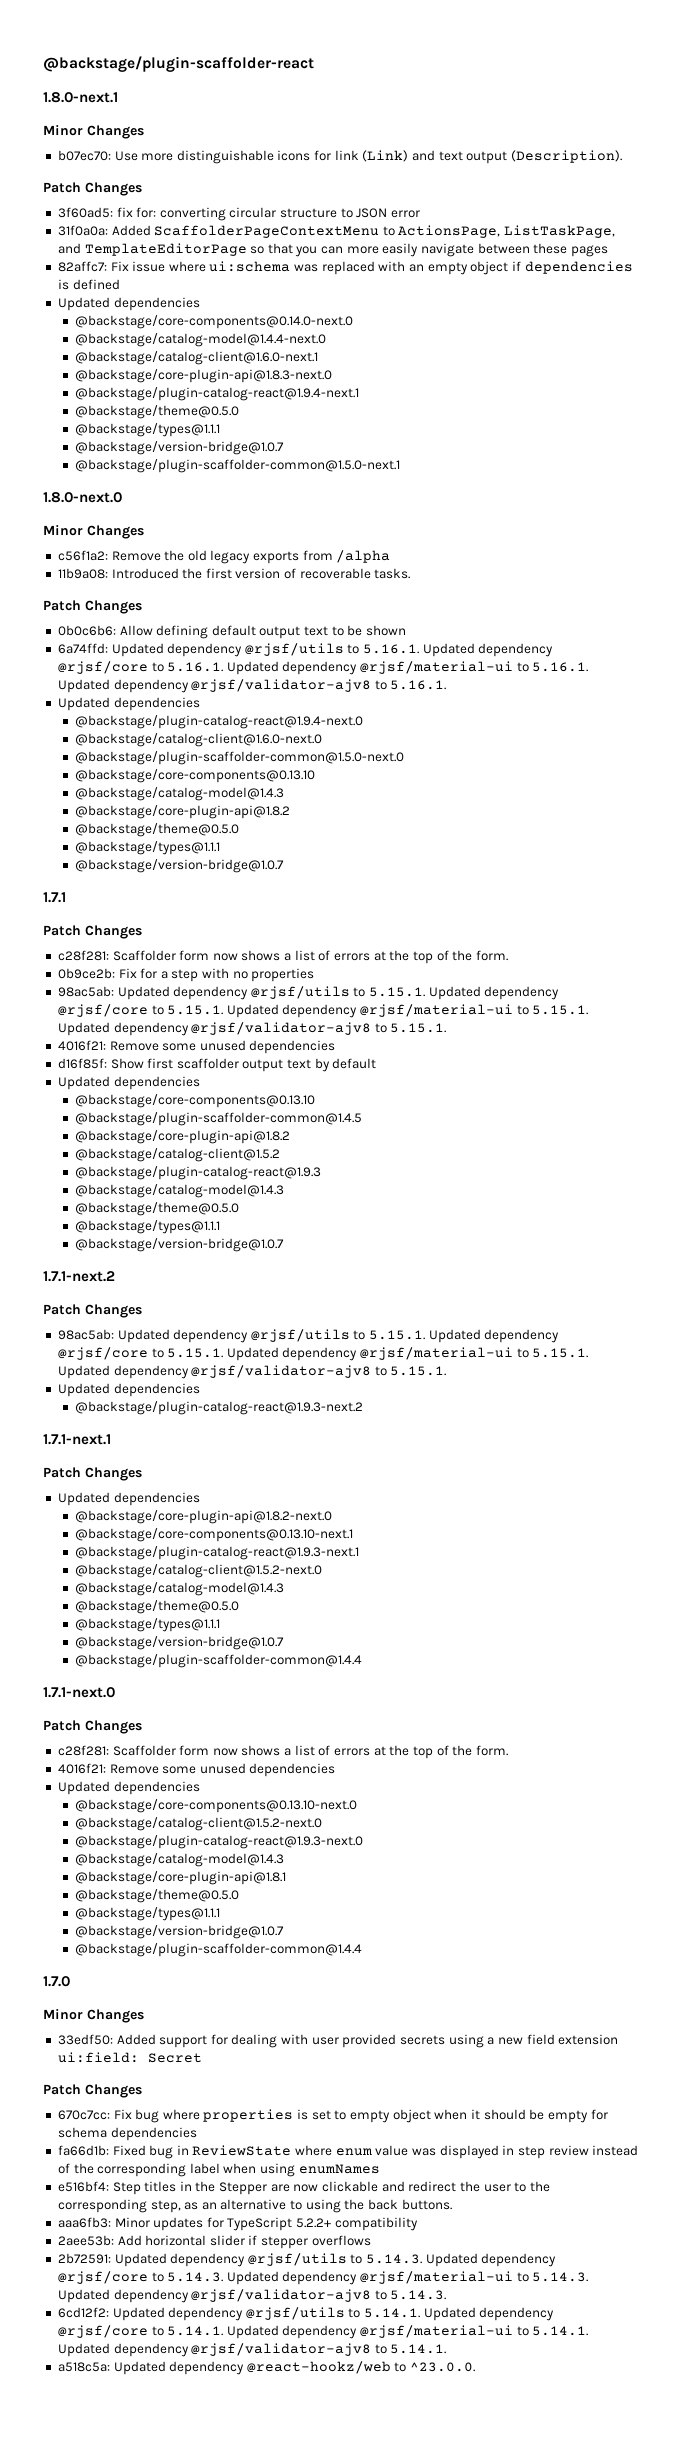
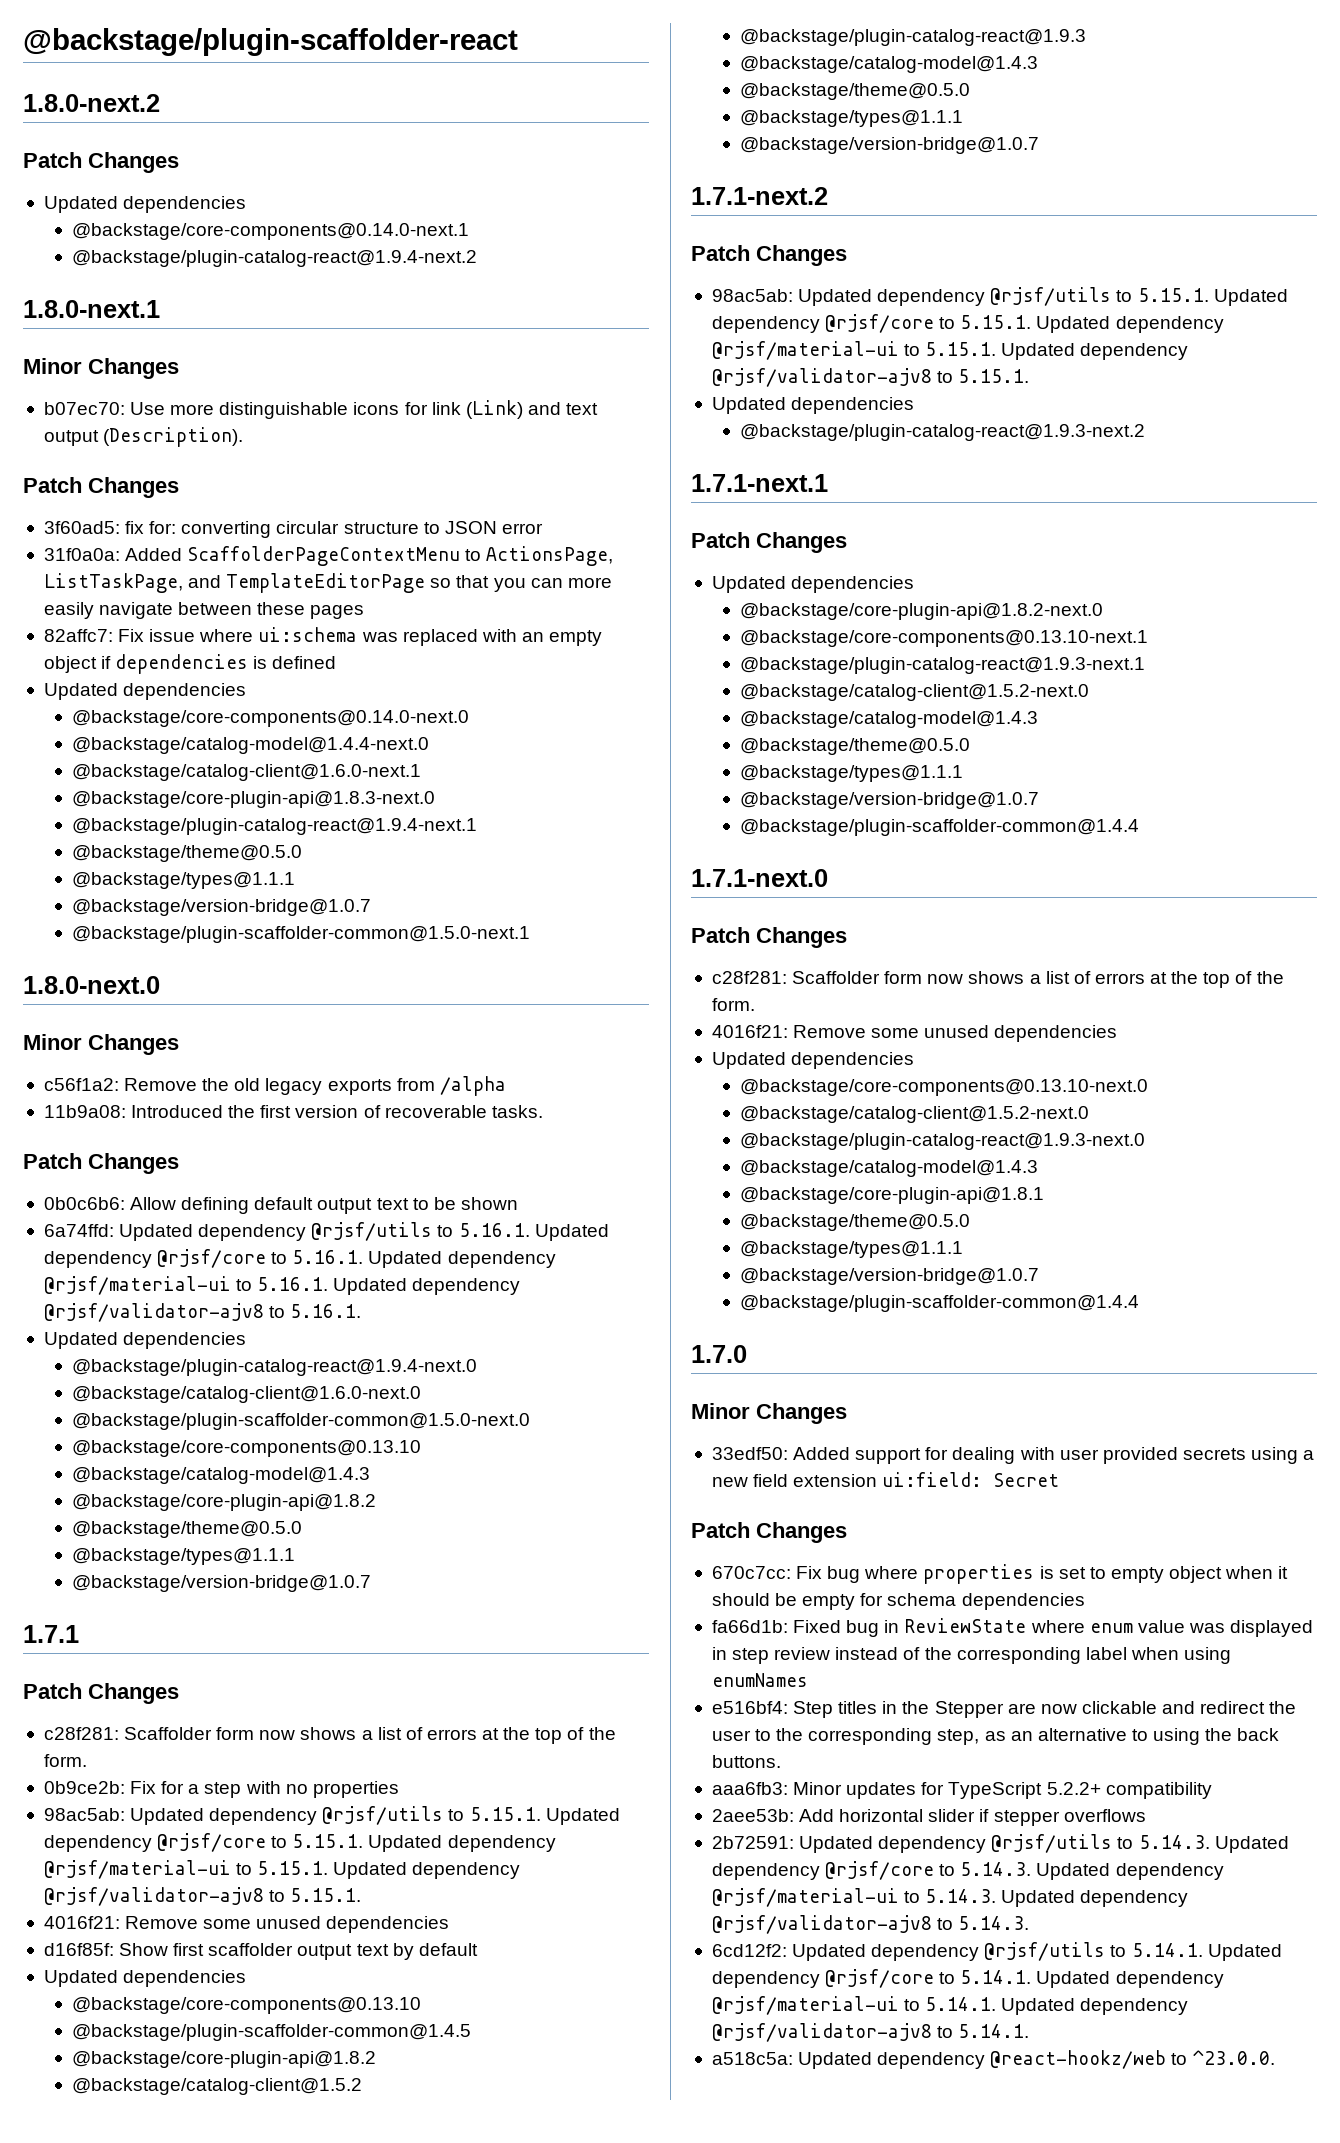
+ 1.8.0-next.2
+ Patch Changes
+ Updated dependencies
+ @backstage/core-components@0.14.0-next.1
+ @backstage/plugin-catalog-react@1.9.4-next.2

